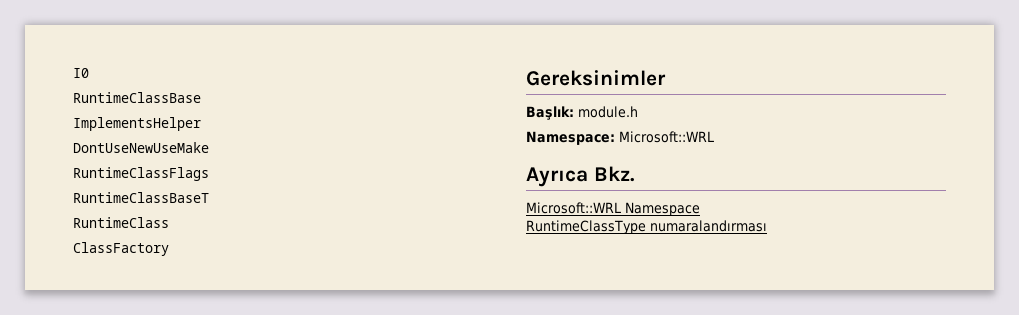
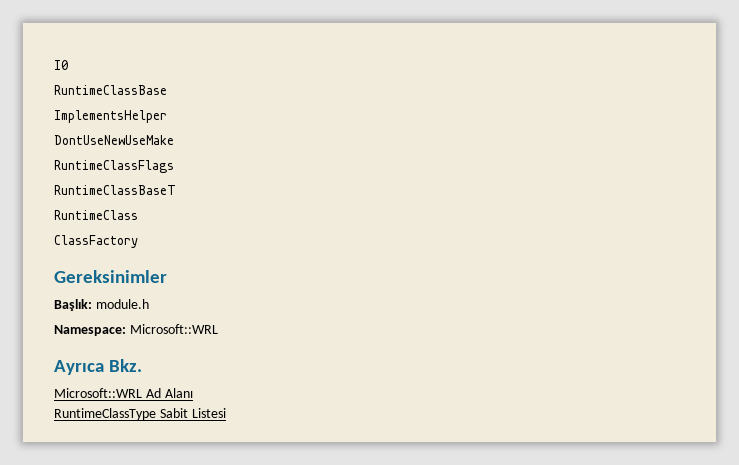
- Microsoft::WRL Namespace
+ Microsoft::WRL Ad Alanı
- RuntimeClassType numaralandırması
+ RuntimeClassType Sabit Listesi

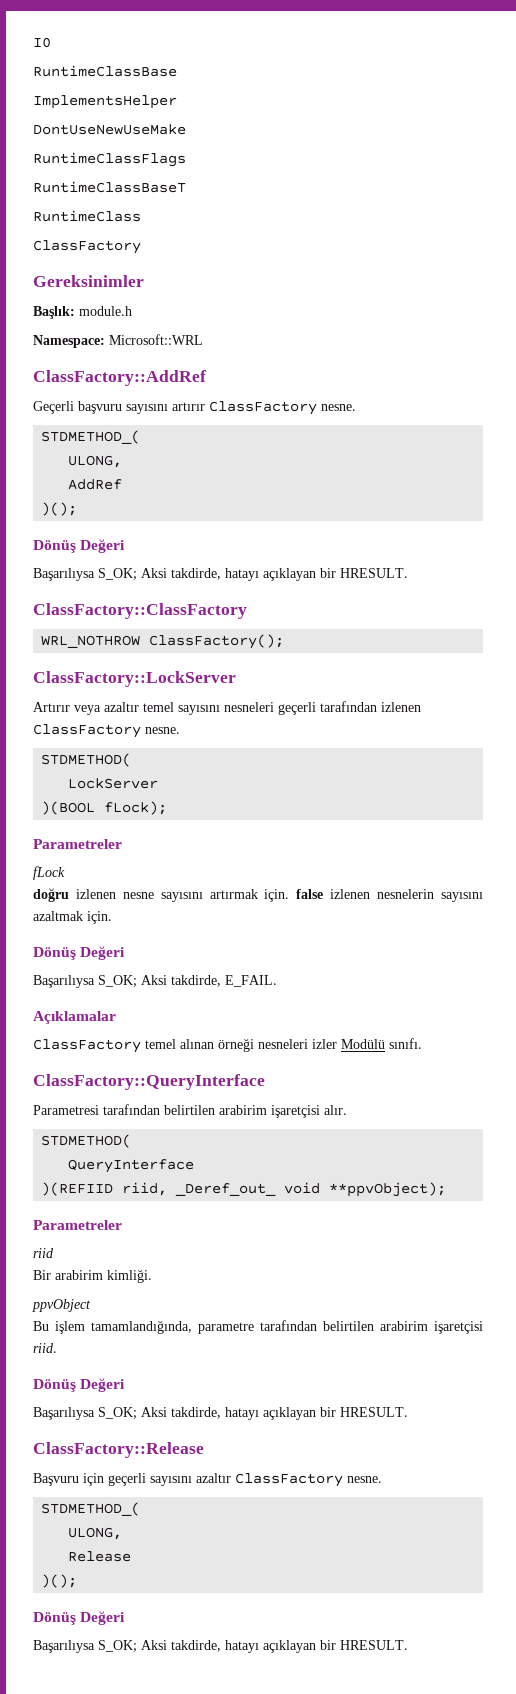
- Ayrıca Bkz.
- Microsoft::WRL Ad Alanı
- RuntimeClassType Sabit Listesi
+ ClassFactory::AddRef
+ Geçerli başvuru sayısını artırır ClassFactory nesne.
+ STDMETHOD_(
+ ULONG,
+ AddRef
+ )();
+ Dönüş Değeri
+ Başarılıysa S_OK; Aksi takdirde, hatayı açıklayan bir HRESULT.
+ ClassFactory::ClassFactory
+ WRL_NOTHROW ClassFactory();
+ ClassFactory::LockServer
+ Artırır veya azaltır temel sayısını nesneleri geçerli tarafından izlenen ClassFactory nesne.
+ STDMETHOD(
+ LockServer
+ )(BOOL fLock);
+ Parametreler
+ fLock
+ doğru izlenen nesne sayısını artırmak için. false izlenen nesnelerin sayısını azaltmak için.
+ Dönüş Değeri
+ Başarılıysa S_OK; Aksi takdirde, E_FAIL.
+ Açıklamalar
+ ClassFactory temel alınan örneği nesneleri izler Modülü sınıfı.
+ ClassFactory::QueryInterface
+ Parametresi tarafından belirtilen arabirim işaretçisi alır.
+ STDMETHOD(
+ QueryInterface
+ )(REFIID riid, _Deref_out_ void **ppvObject);
+ Parametreler
+ riid
+ Bir arabirim kimliği.
+ ppvObject
+ Bu işlem tamamlandığında, parametre tarafından belirtilen arabirim işaretçisi riid.
+ Dönüş Değeri
+ Başarılıysa S_OK; Aksi takdirde, hatayı açıklayan bir HRESULT.
+ ClassFactory::Release
+ Başvuru için geçerli sayısını azaltır ClassFactory nesne.
+ STDMETHOD_(
+ ULONG,
+ Release
+ )();
+ Dönüş Değeri
+ Başarılıysa S_OK; Aksi takdirde, hatayı açıklayan bir HRESULT.

